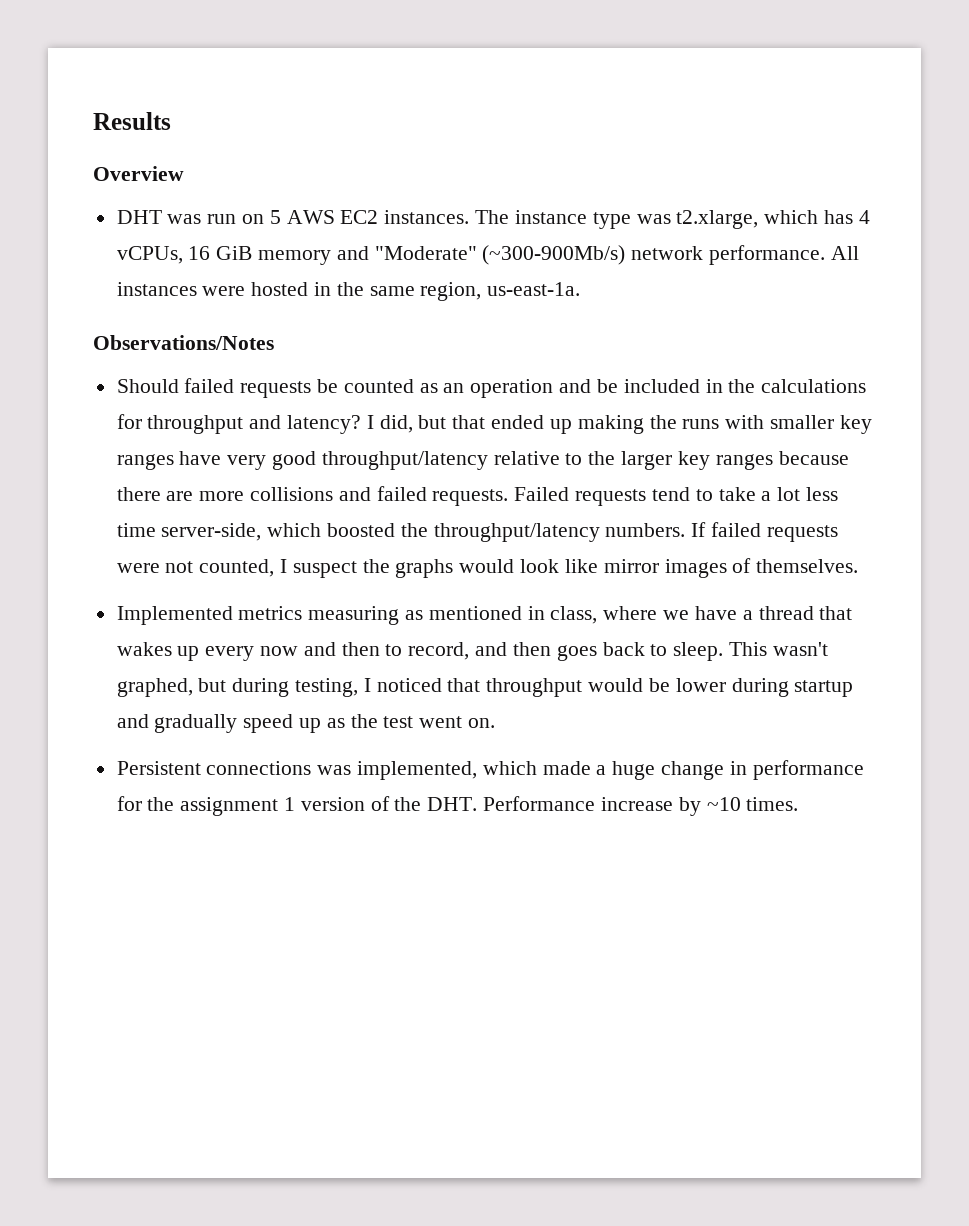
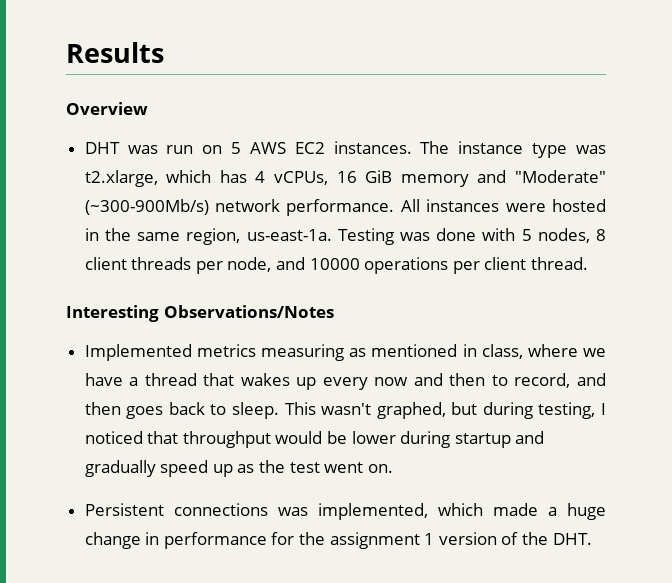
- All instances were hosted in the same region, us-east-1a.
- Observations/Notes
- Should failed requests be counted as an operation and be included in the calculations for throughput and latency? I did, but that ended up making the runs with smaller key ranges have very good throughput/latency relative to the larger key ranges because there are more collisions and failed requests. Failed requests tend to take a lot less time server-side, which boosted the throughput/latency numbers. If failed requests were not counted, I suspect the graphs would look like mirror images of themselves.
+ All instances were hosted in the same region, us-east-1a. Testing was done with 5 nodes, 8 client threads per node, and 10000 operations per client thread.
+ Interesting Observations/Notes
- Persistent connections was implemented, which made a huge change in performance for the assignment 1 version of the DHT. Performance increase by ~10 times.
+ Persistent connections was implemented, which made a huge change in performance for the assignment 1 version of the DHT.

